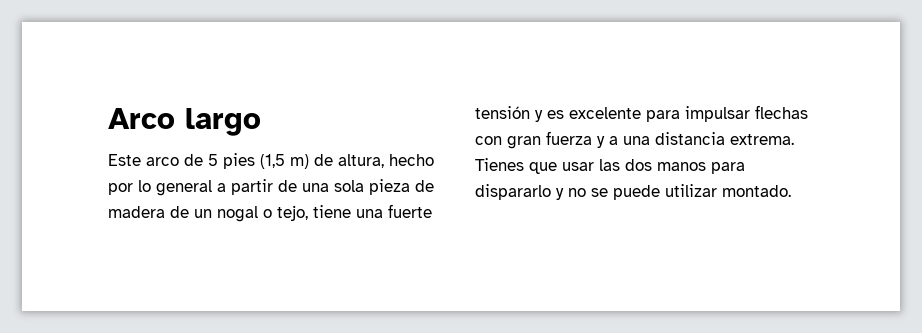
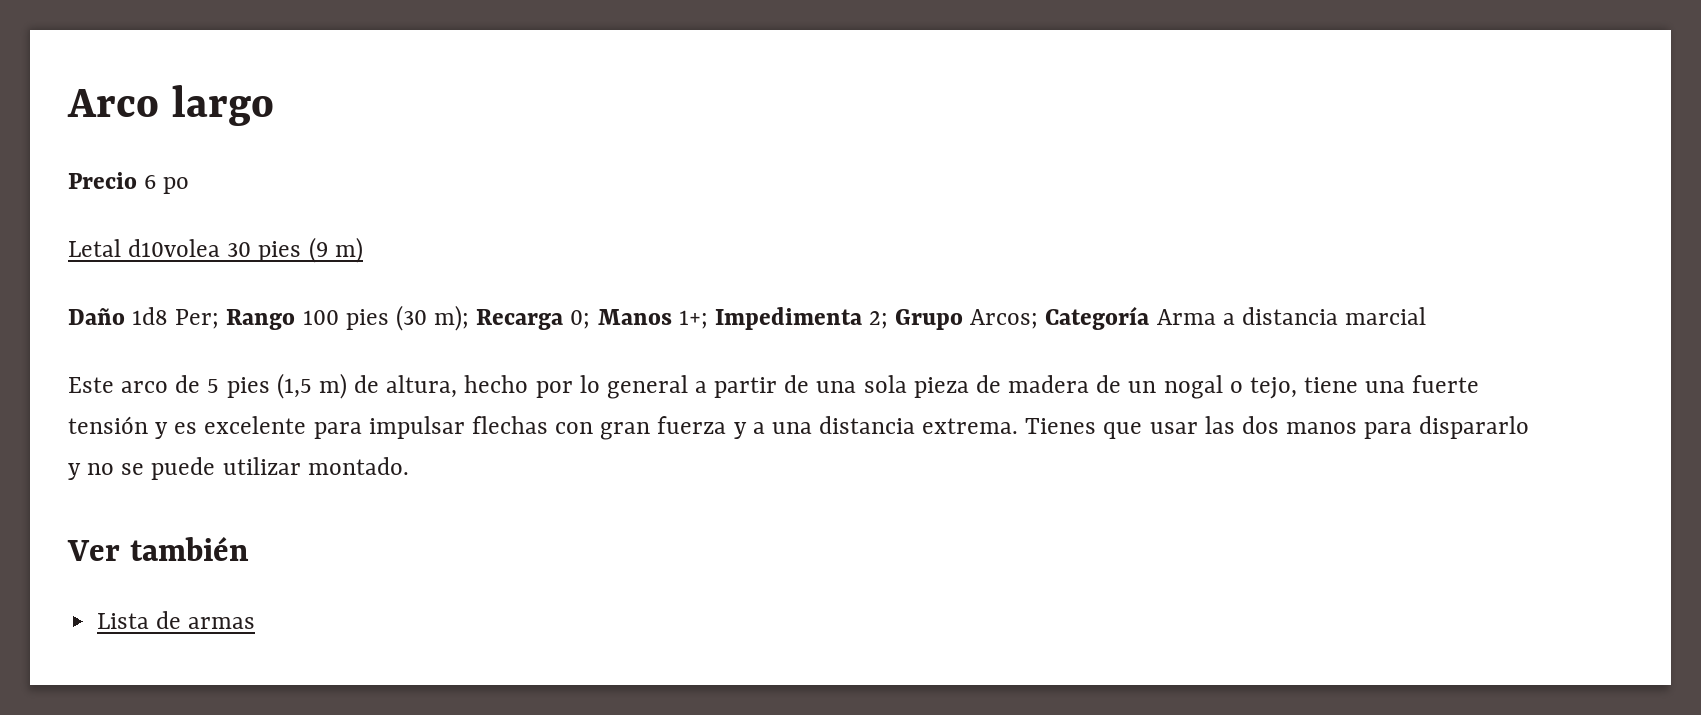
+ Precio 6 po
+ Letal d10volea 30 pies (9 m)
+ Daño 1d8 Per; Rango 100 pies (30 m); Recarga 0; Manos 1+; Impedimenta 2; Grupo Arcos; Categoría Arma a distancia marcial
+ Ver también
+ Lista de armas

